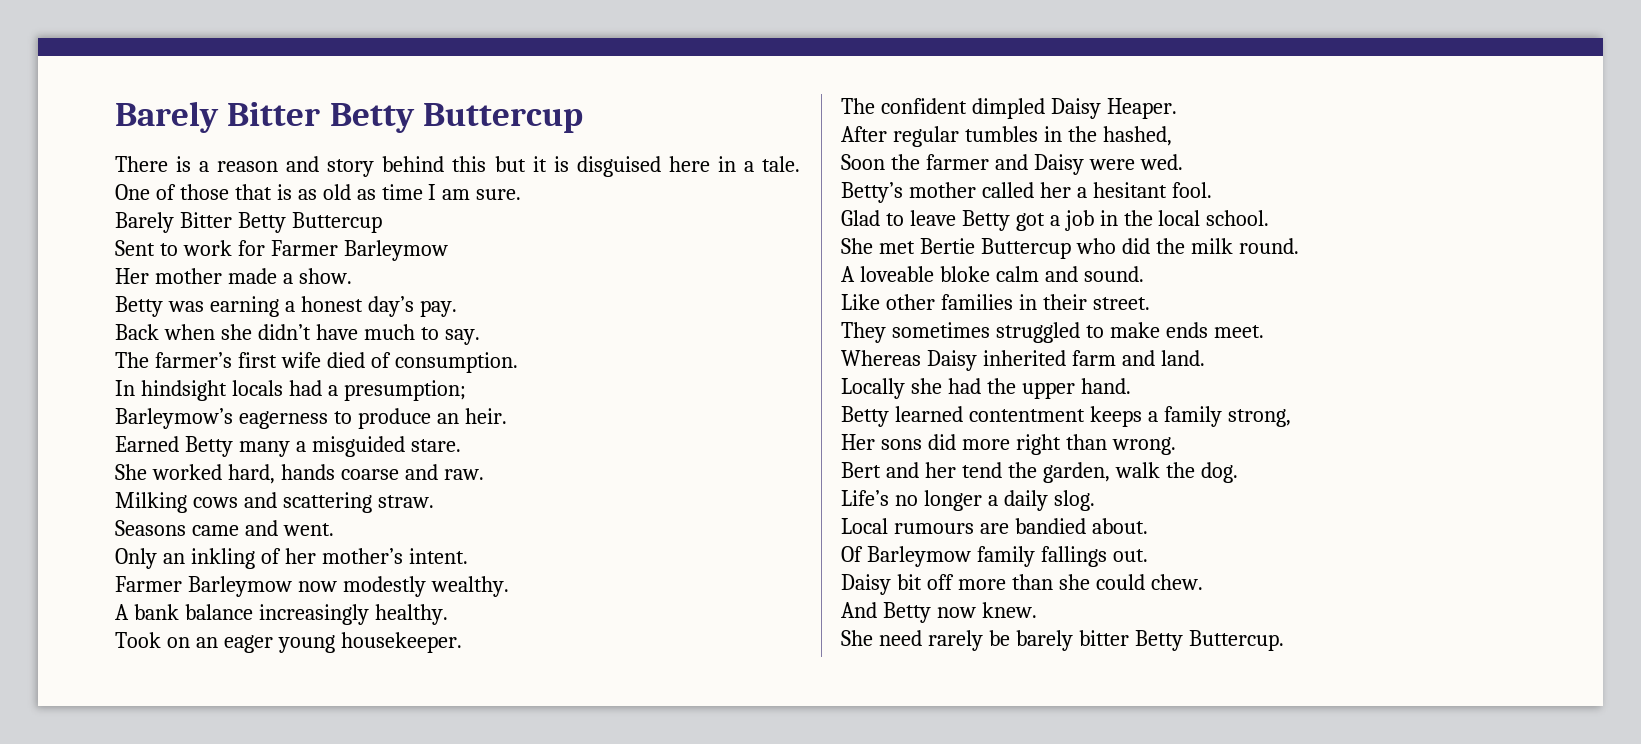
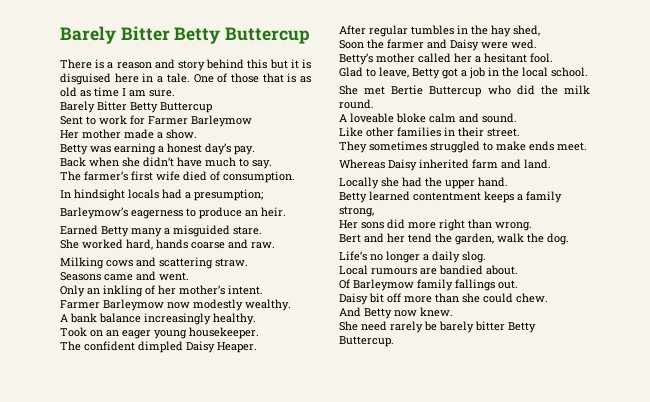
- After regular tumbles in the hashed,
+ After regular tumbles in the hay shed,
- Glad to leave Betty got a job in the local school.
+ Glad to leave, Betty got a job in the local school.

